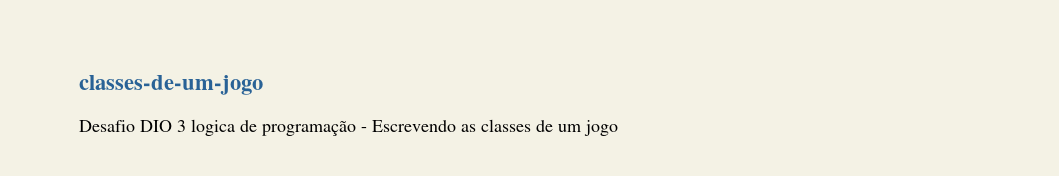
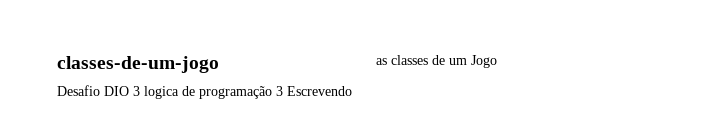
- Desafio DIO 3 logica de programação - Escrevendo as classes de um jogo
+ Desafio DIO 3 logica de programação 3 Escrevendo as classes de um Jogo

